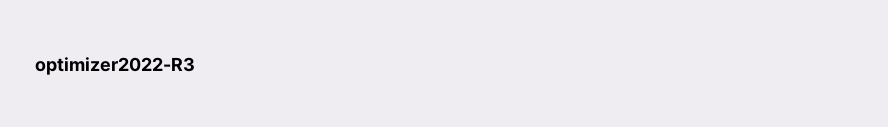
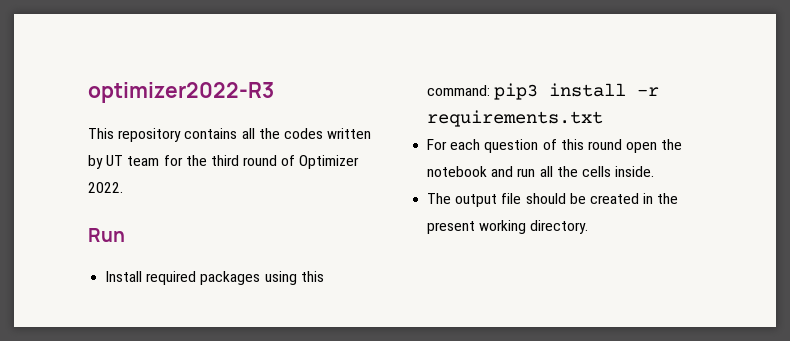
+ This repository contains all the codes written by UT team for the third round of Optimizer 2022.
+ Run
+ Install required packages using this command: pip3 install -r requirements.txt
+ For each question of this round open the notebook and run all the cells inside.
+ The output file should be created in the present working directory.

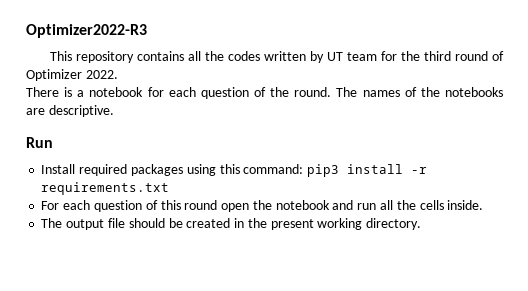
- optimizer2022-R3
+ Optimizer2022-R3
+ There is a notebook for each question of the round. The names of the notebooks are descriptive.

